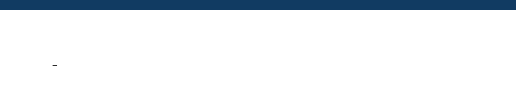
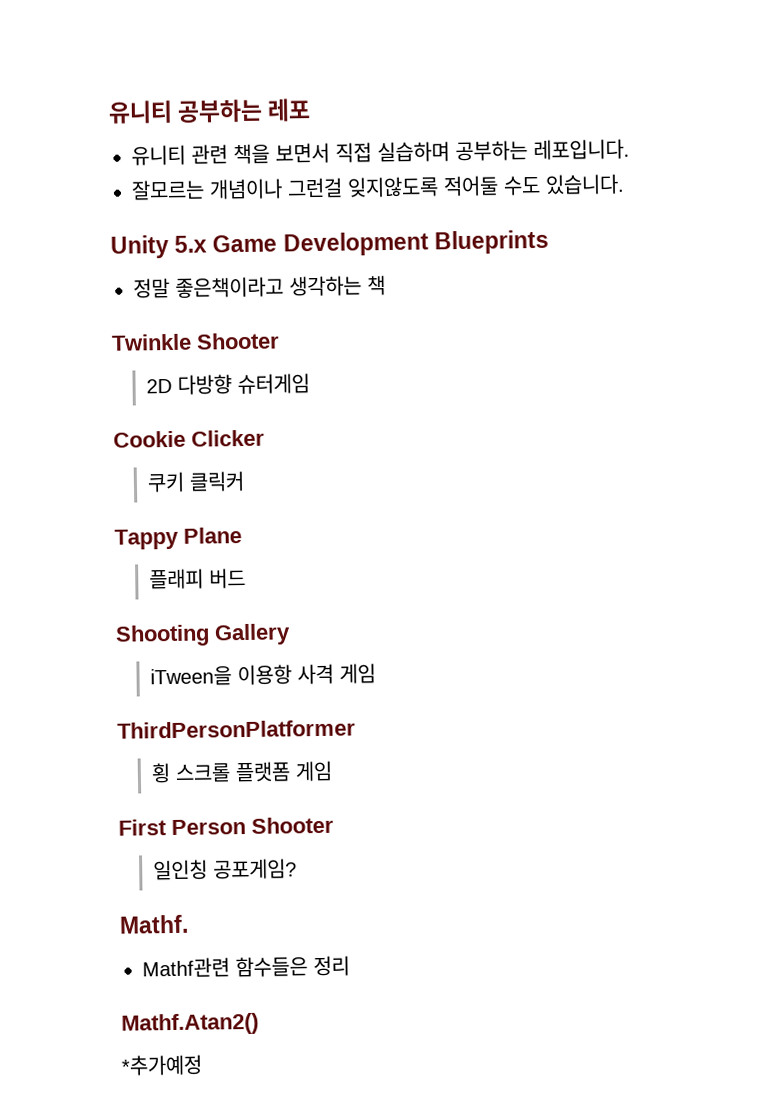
- -
+ 유니티 공부하는 레포
+ 유니티 관련 책을 보면서 직접 실습하며 공부하는 레포입니다.
+ 잘모르는 개념이나 그런걸 잊지않도록 적어둘 수도 있습니다.
+ Unity 5.x Game Development Blueprints
+ 정말 좋은책이라고 생각하는 책
+ Twinkle Shooter
+ 2D 다방향 슈터게임
+ Cookie Clicker
+ 쿠키 클릭커
+ Tappy Plane
+ 플래피 버드
+ Shooting Gallery
+ iTween을 이용항 사격 게임
+ ThirdPersonPlatformer
+ 횡 스크롤 플랫폼 게임
+ First Person Shooter
+ 일인칭 공포게임?
+ Mathf.
+ Mathf관련 함수들은 정리
+ Mathf.Atan2()
+ *추가예정

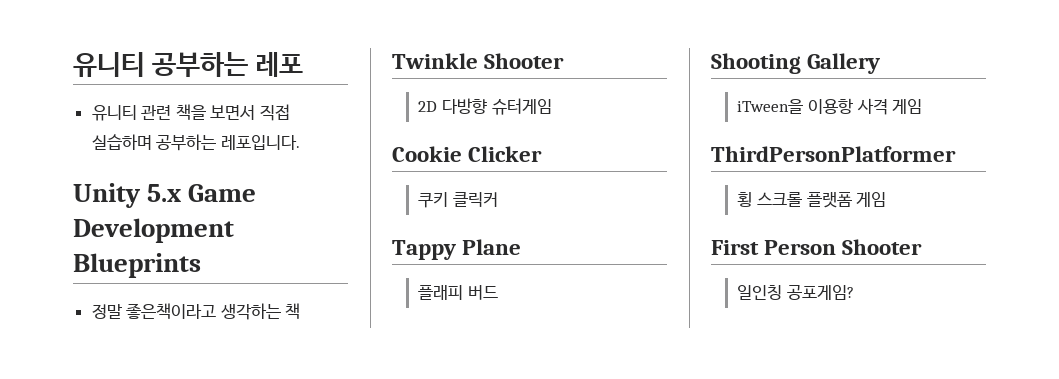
- 잘모르는 개념이나 그런걸 잊지않도록 적어둘 수도 있습니다.
- Mathf.
- Mathf관련 함수들은 정리
- Mathf.Atan2()
- *추가예정

